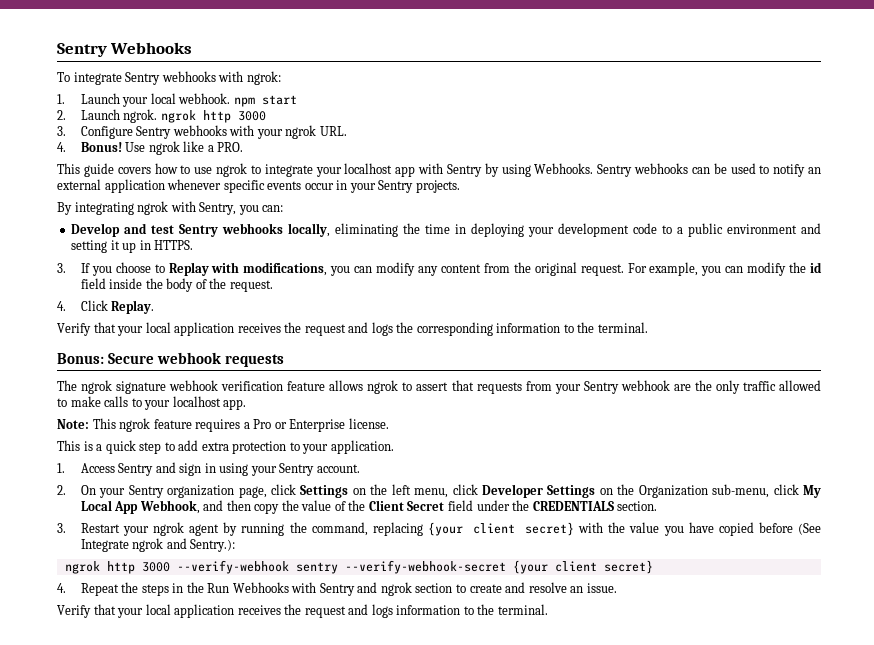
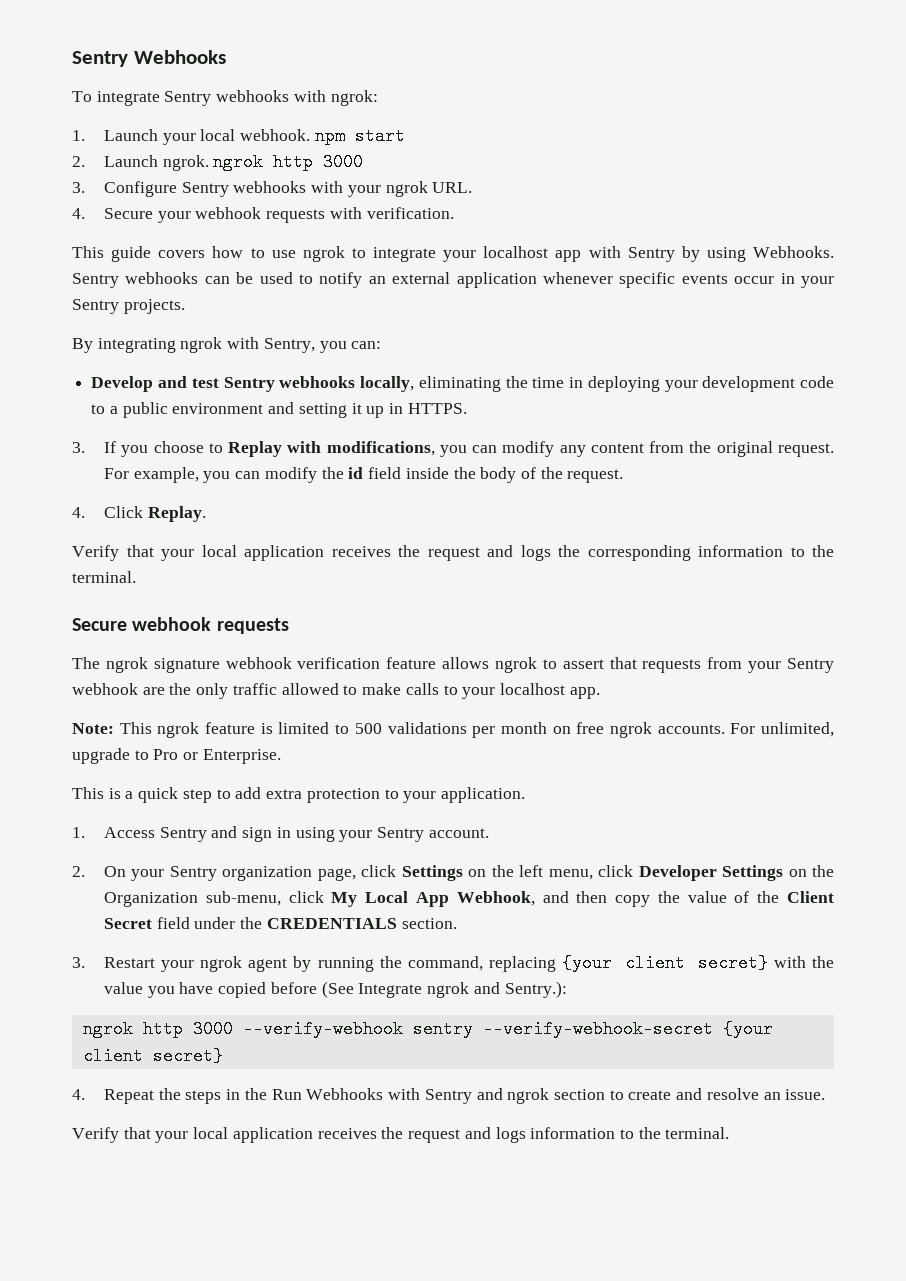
- 4. Bonus! Use ngrok like a PRO.
+ 4. Secure your webhook requests with verification.
- Bonus: Secure webhook requests
+ Secure webhook requests
- Note: This ngrok feature requires a Pro or Enterprise license.
+ Note: This ngrok feature is limited to 500 validations per month on free ngrok accounts. For unlimited, upgrade to Pro or Enterprise.

